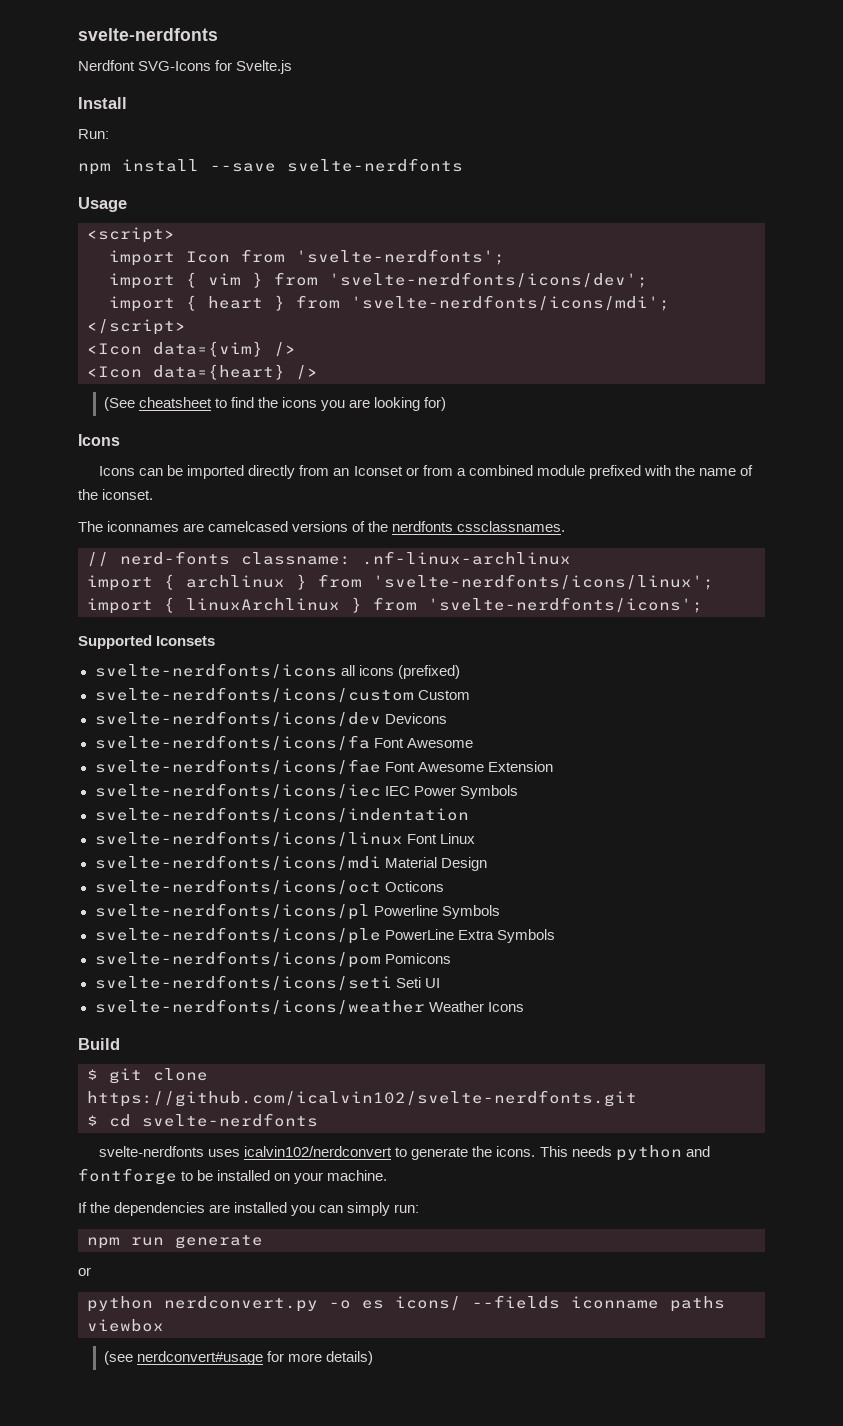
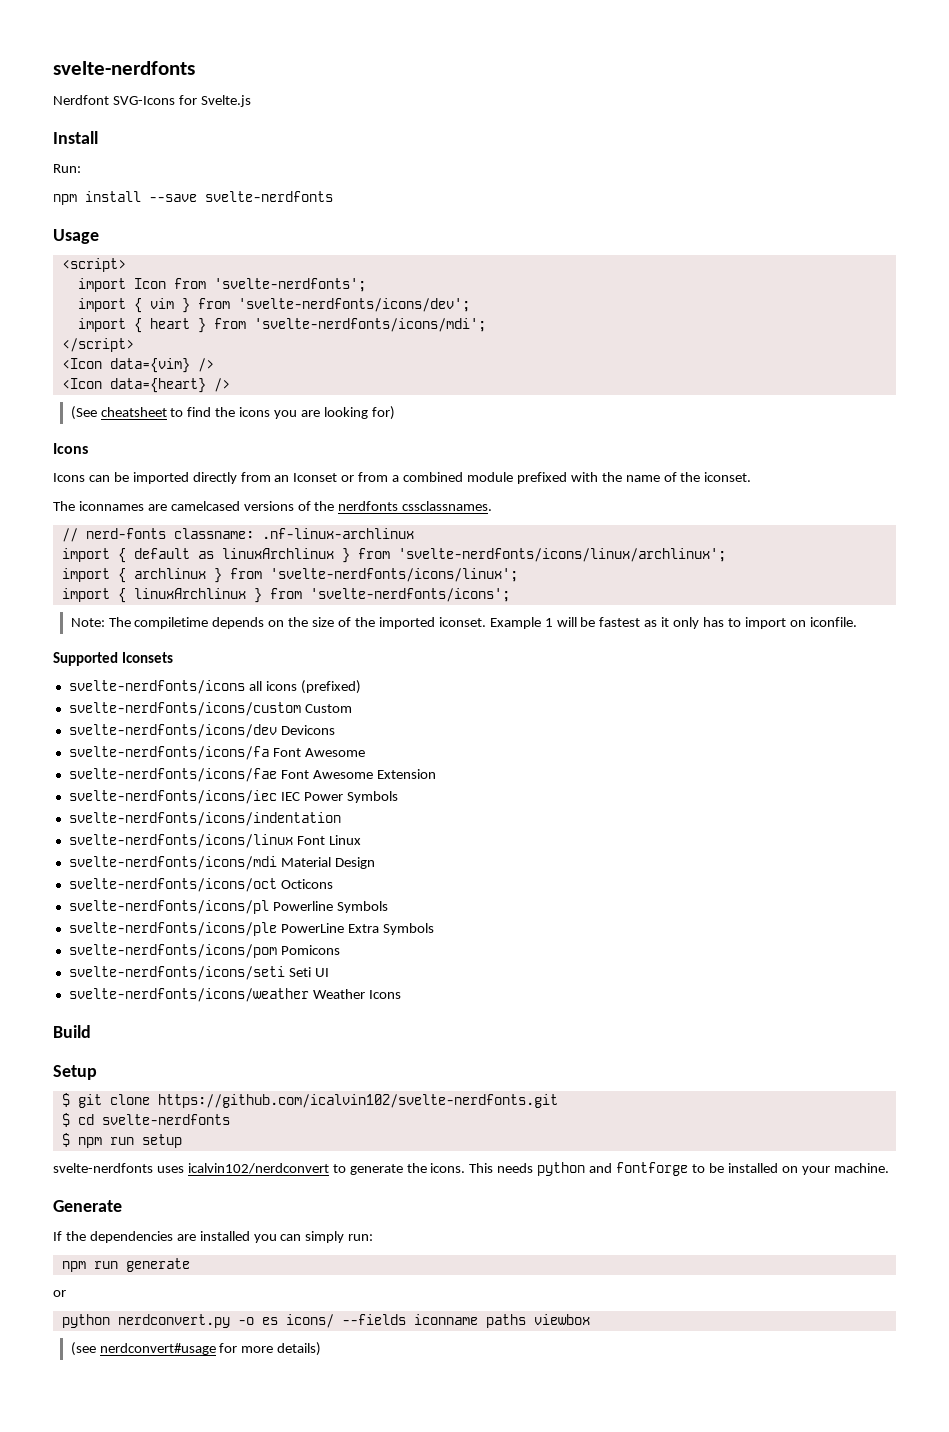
+ import { default as linuxArchlinux } from 'svelte-nerdfonts/icons/linux/archlinux';
+ Note: The compiletime depends on the size of the imported iconset. Example 1 will be fastest as it only has to import on iconfile.
+ Setup
+ $ npm run setup
+ Generate

